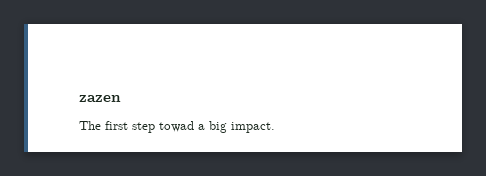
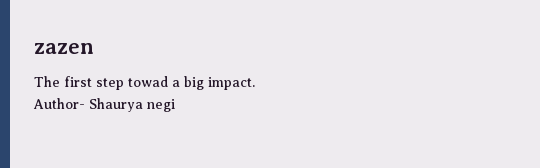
+ Author- Shaurya negi

